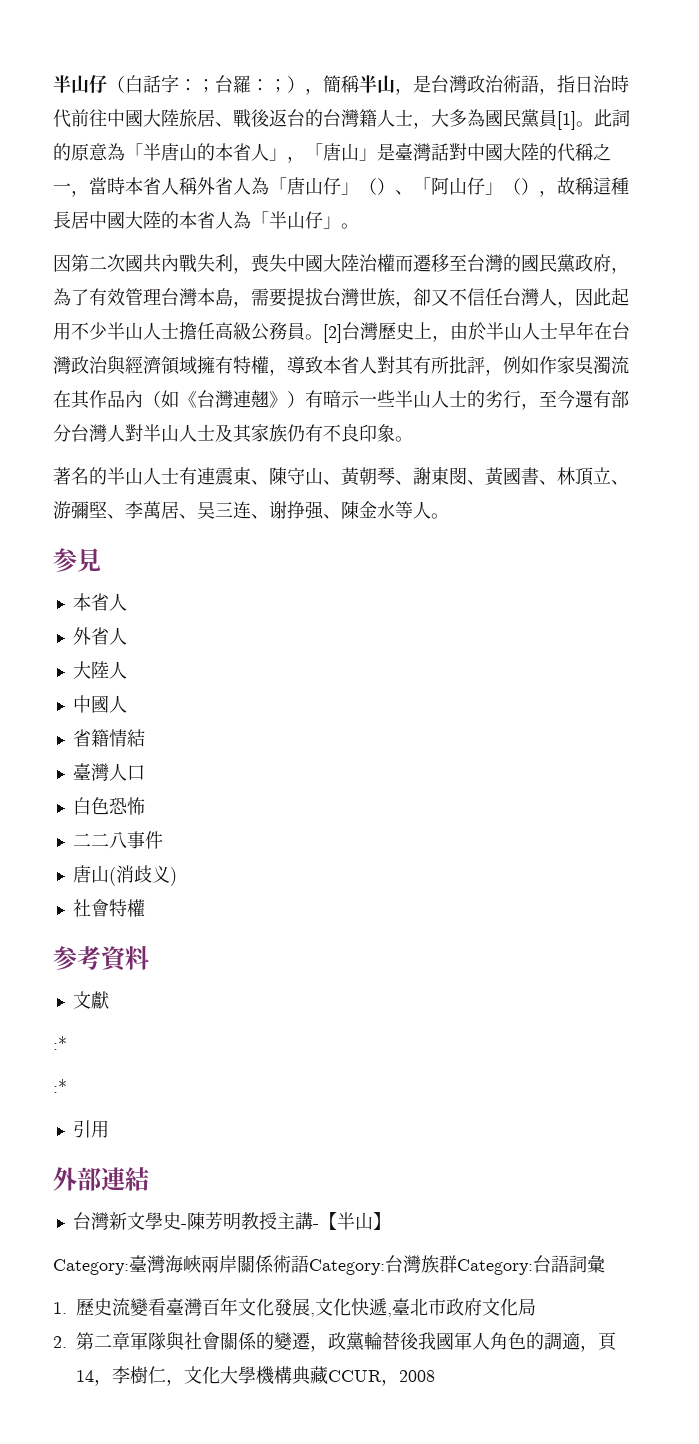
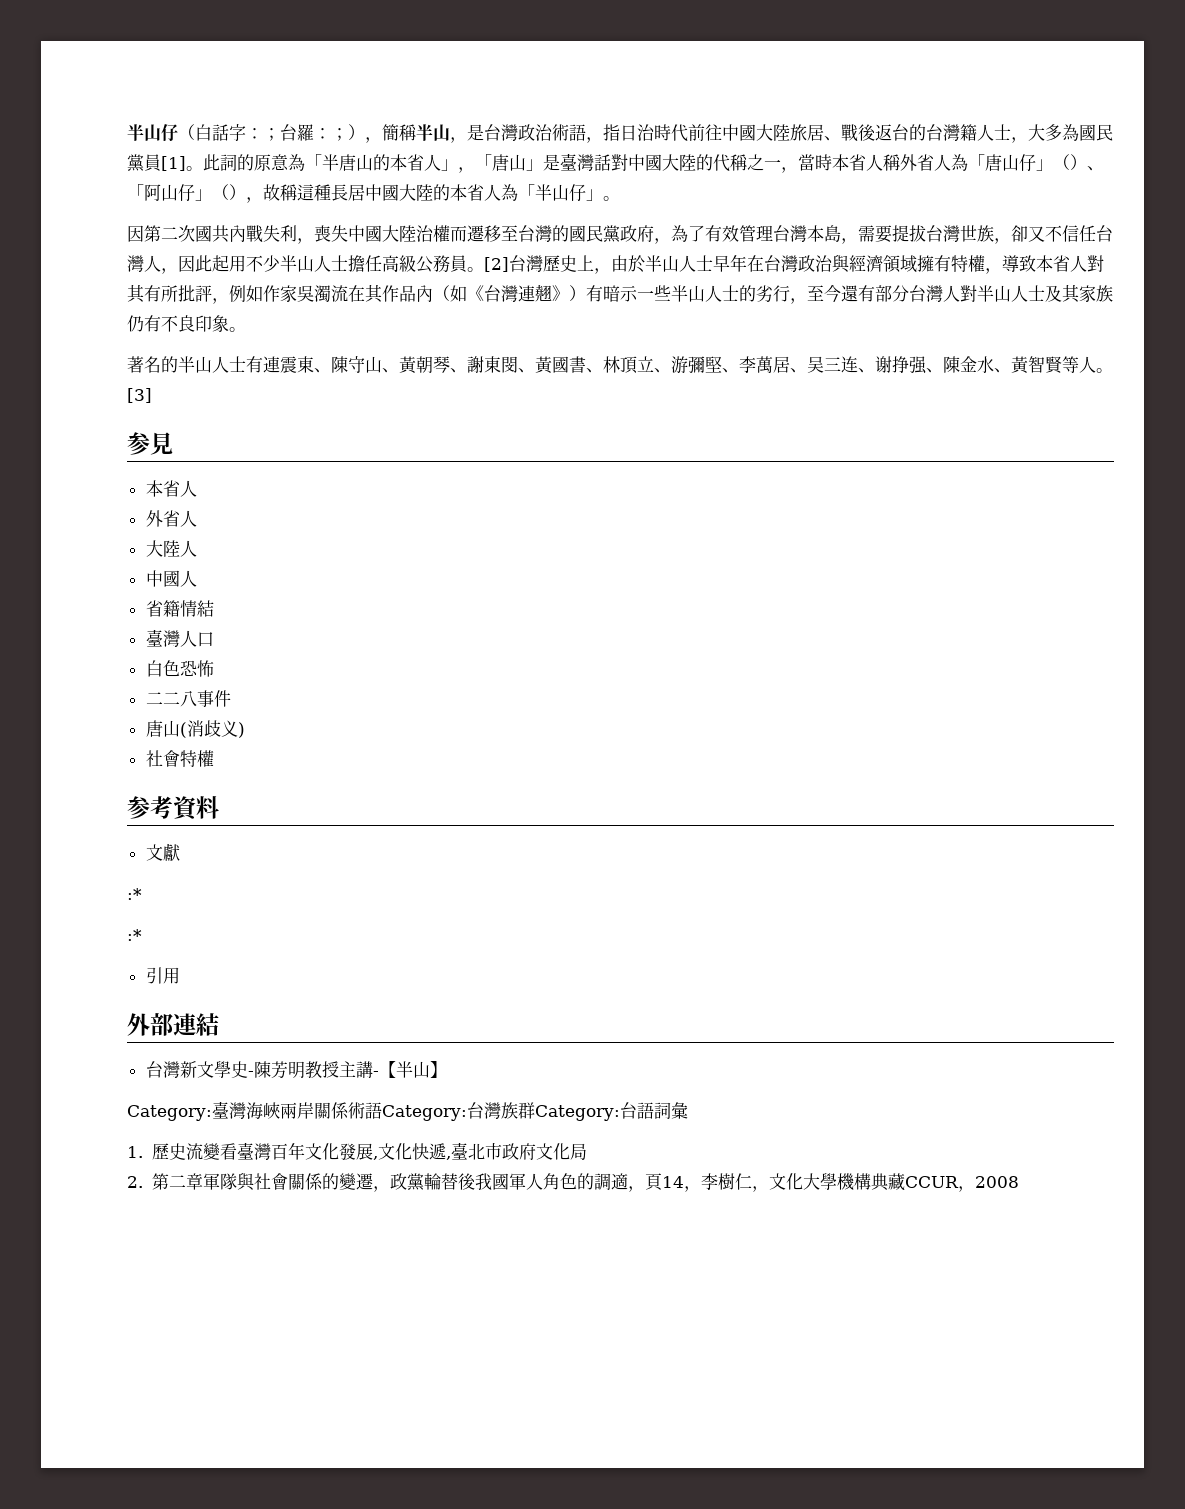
- 著名的半山人士有連震東、陳守山、黃朝琴、謝東閔、黃國書、林頂立、游彌堅、李萬居、吴三连、谢挣强、陳金水等人。
+ 著名的半山人士有連震東、陳守山、黃朝琴、謝東閔、黃國書、林頂立、游彌堅、李萬居、吴三连、谢挣强、陳金水、黃智賢等人。[3]

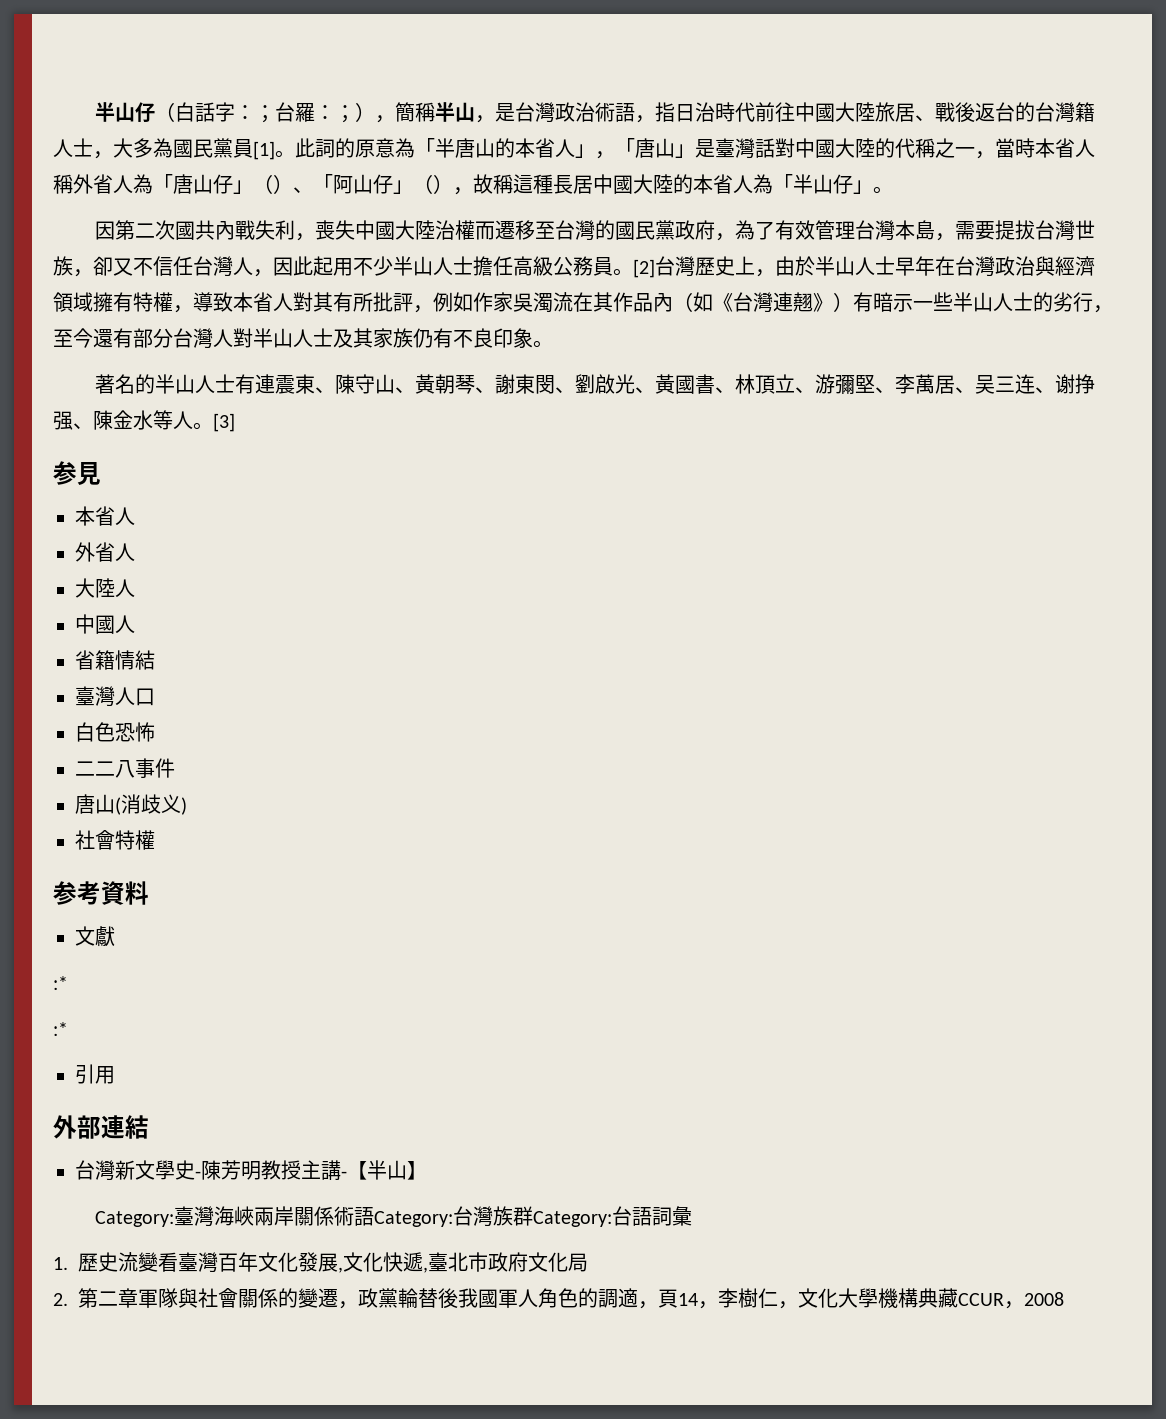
- 著名的半山人士有連震東、陳守山、黃朝琴、謝東閔、黃國書、林頂立、游彌堅、李萬居、吴三连、谢挣强、陳金水、黃智賢等人。
+ 著名的半山人士有連震東、陳守山、黃朝琴、謝東閔、劉啟光、黃國書、林頂立、游彌堅、李萬居、吴三连、谢挣强、陳金水等人。

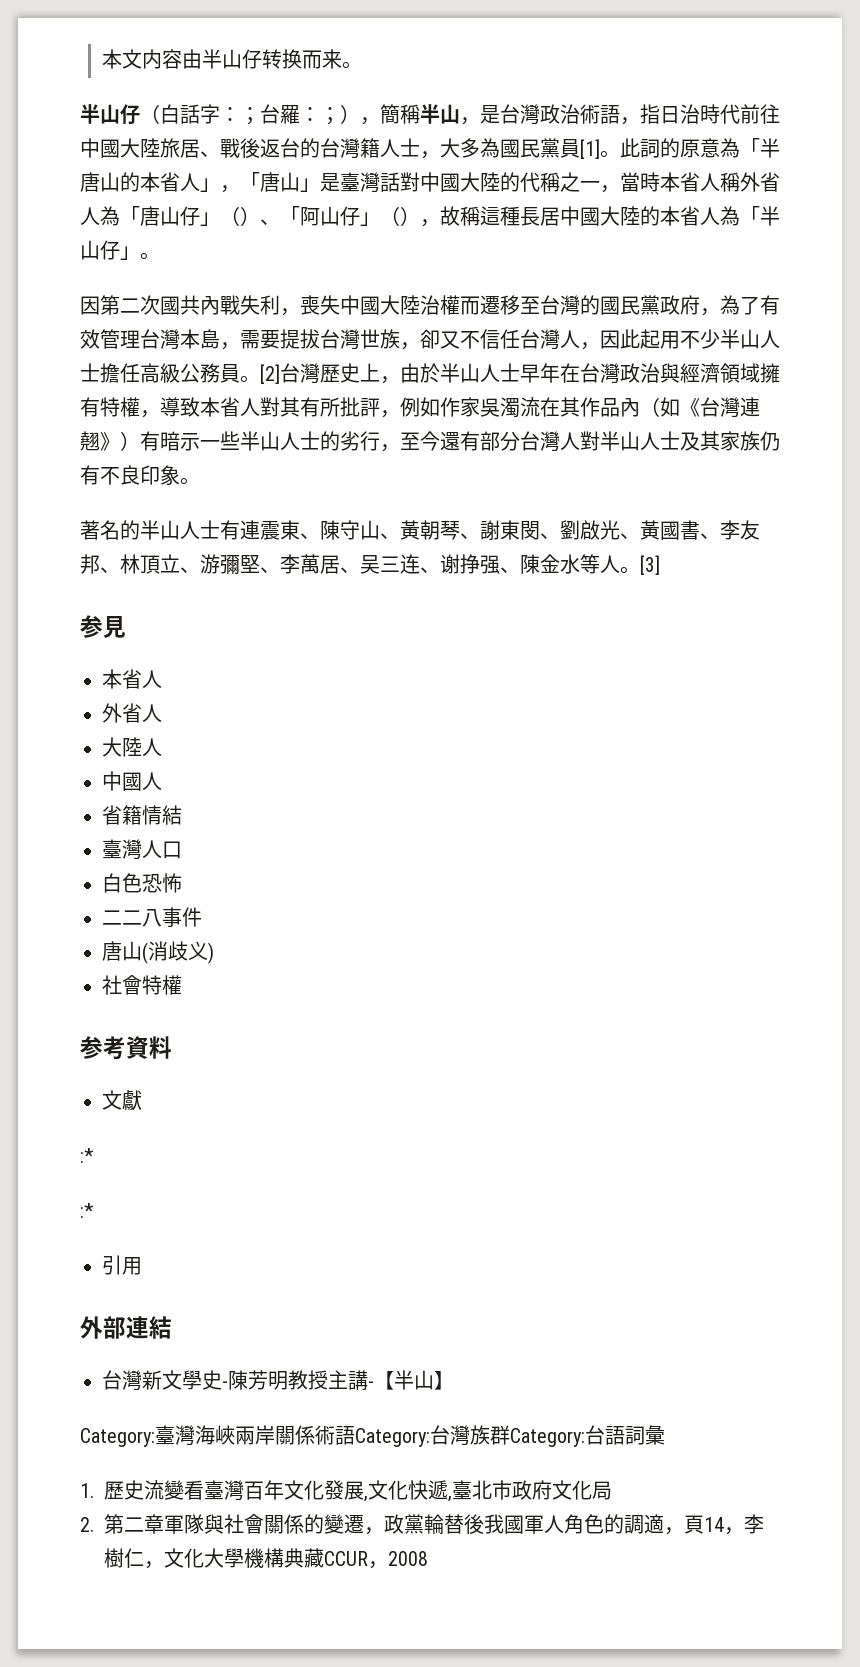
+ 本文内容由半山仔转换而来。
- 著名的半山人士有連震東、陳守山、黃朝琴、謝東閔、劉啟光、黃國書、林頂立、游彌堅、李萬居、吴三连、谢挣强、陳金水等人。
+ 著名的半山人士有連震東、陳守山、黃朝琴、謝東閔、劉啟光、黃國書、李友邦、林頂立、游彌堅、李萬居、吴三连、谢挣强、陳金水等人。

